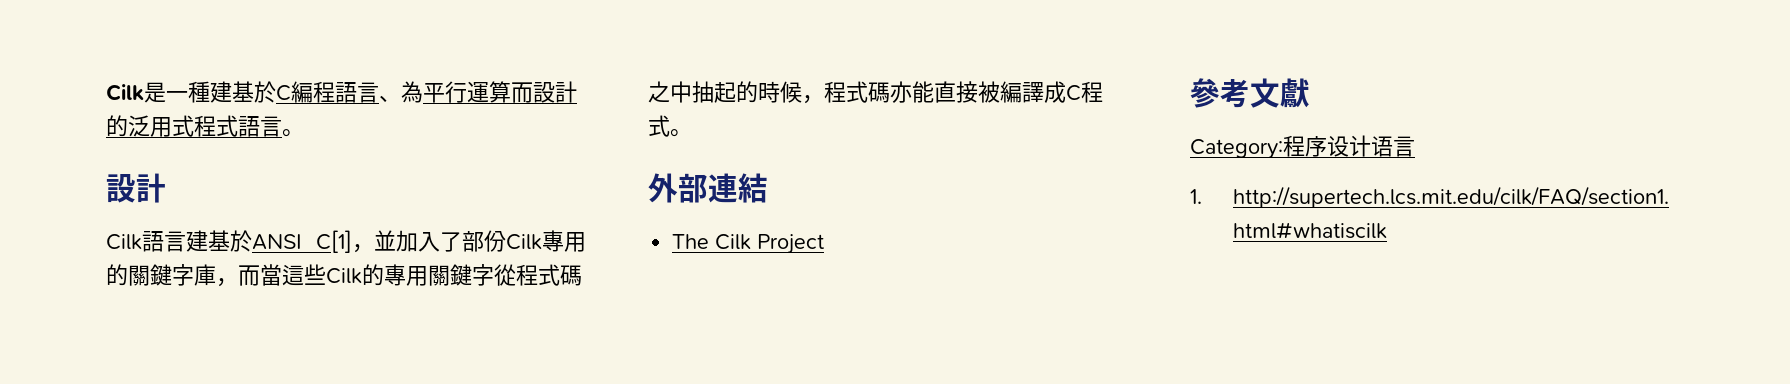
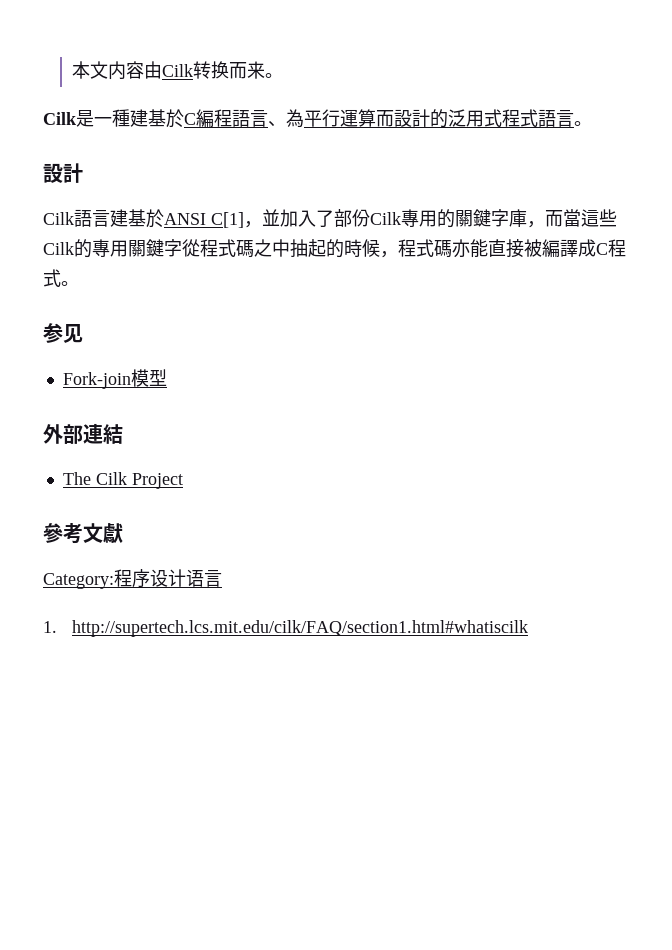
+ 本文内容由Cilk转换而来。
+ 参见
+ Fork-join模型

